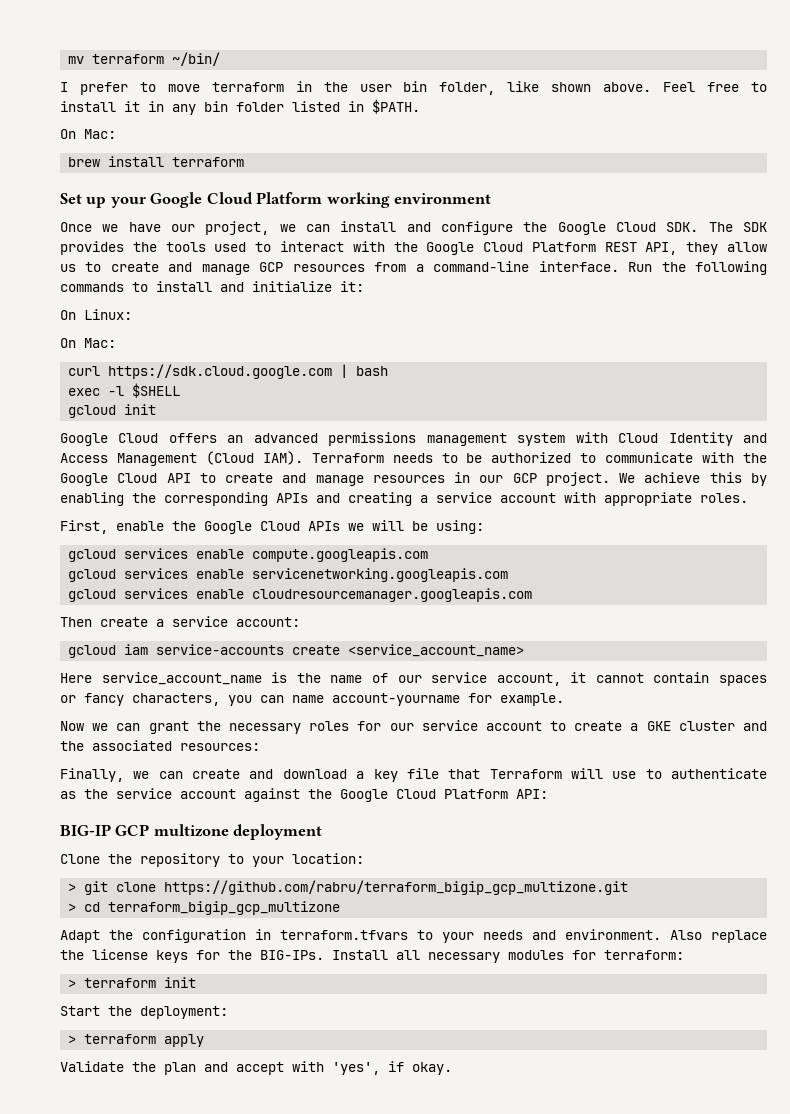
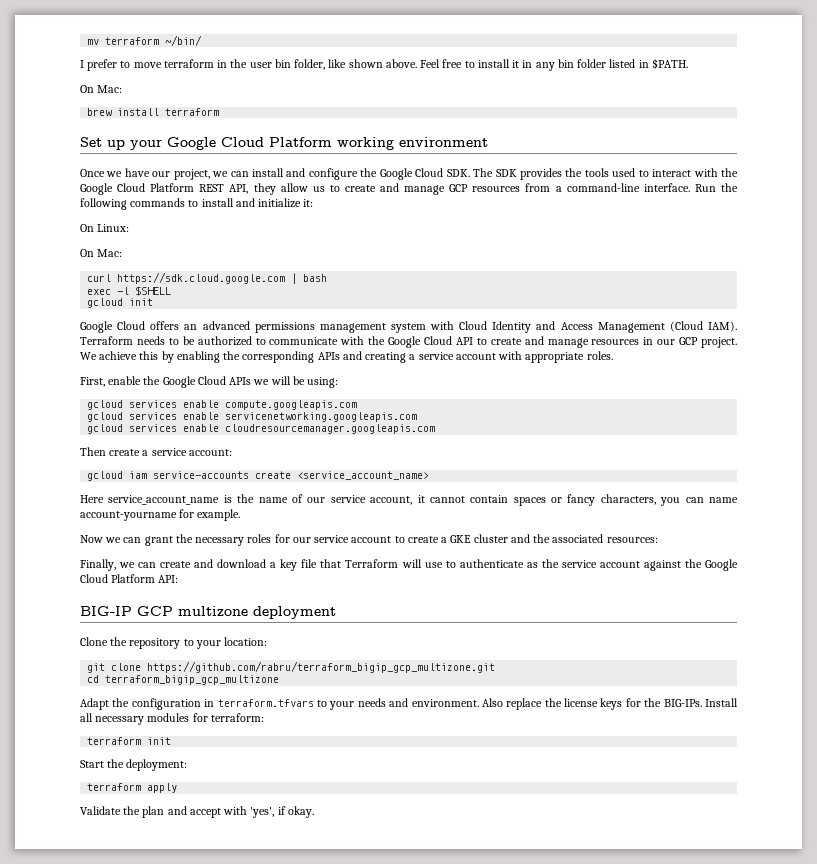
- > git clone https://github.com/rabru/terraform_bigip_gcp_multizone.git
+ git clone https://github.com/rabru/terraform_bigip_gcp_multizone.git
- > cd terraform_bigip_gcp_multizone
+ cd terraform_bigip_gcp_multizone
- > terraform init
+ terraform init
- > terraform apply
+ terraform apply

